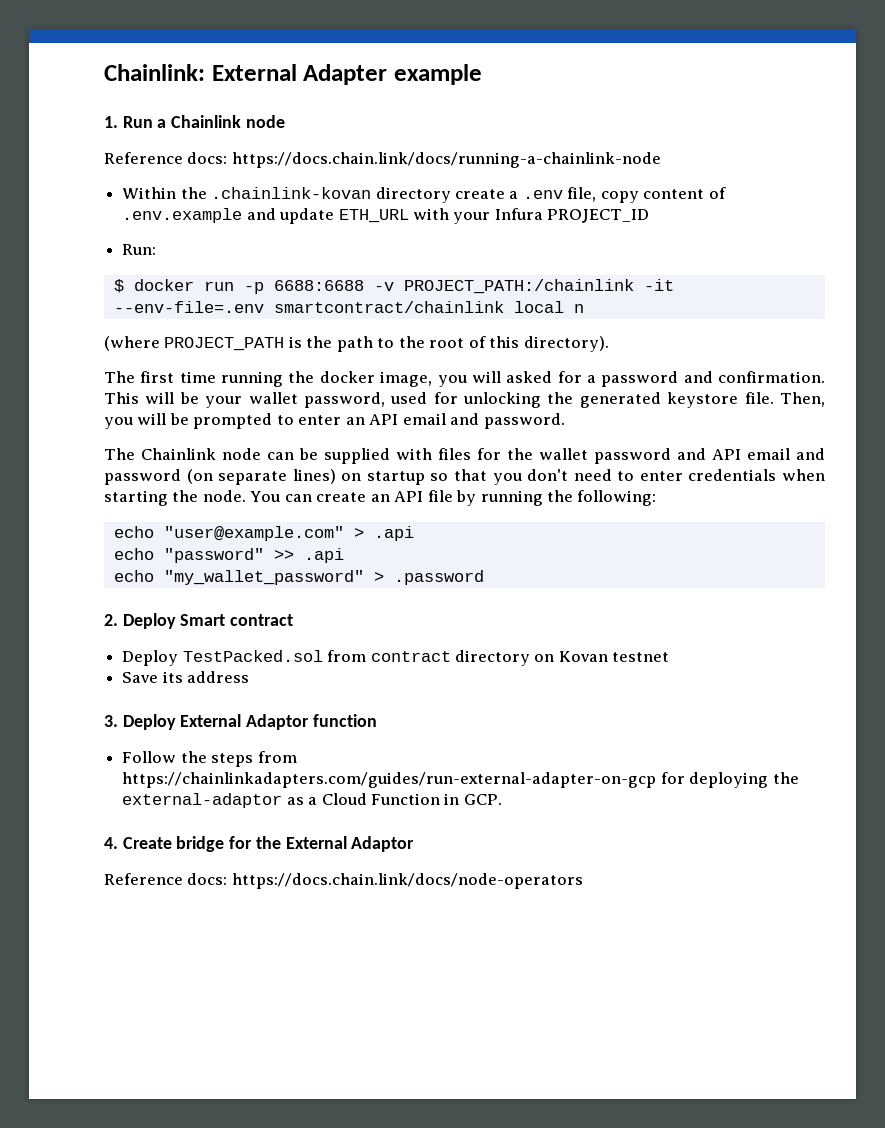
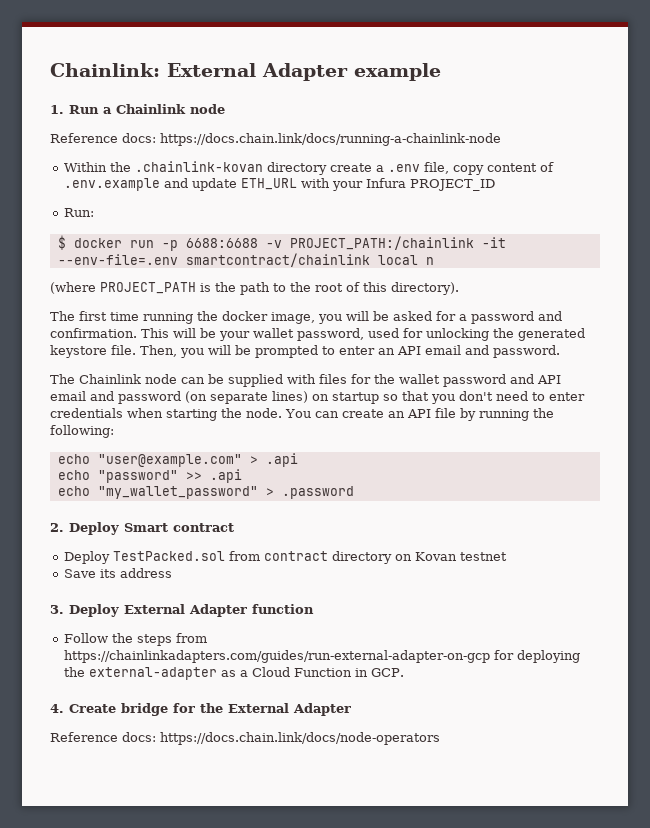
- The first time running the docker image, you will asked for a password and confirmation.
+ The first time running the docker image, you will be asked for a password and confirmation.
- 3. Deploy External Adaptor function
+ 3. Deploy External Adapter function
- Follow the steps from https://chainlinkadapters.com/guides/run-external-adapter-on-gcp for deploying the external-adaptor as a Cloud Function in GCP.
+ Follow the steps from https://chainlinkadapters.com/guides/run-external-adapter-on-gcp for deploying the external-adapter as a Cloud Function in GCP.
- 4. Create bridge for the External Adaptor
+ 4. Create bridge for the External Adapter

